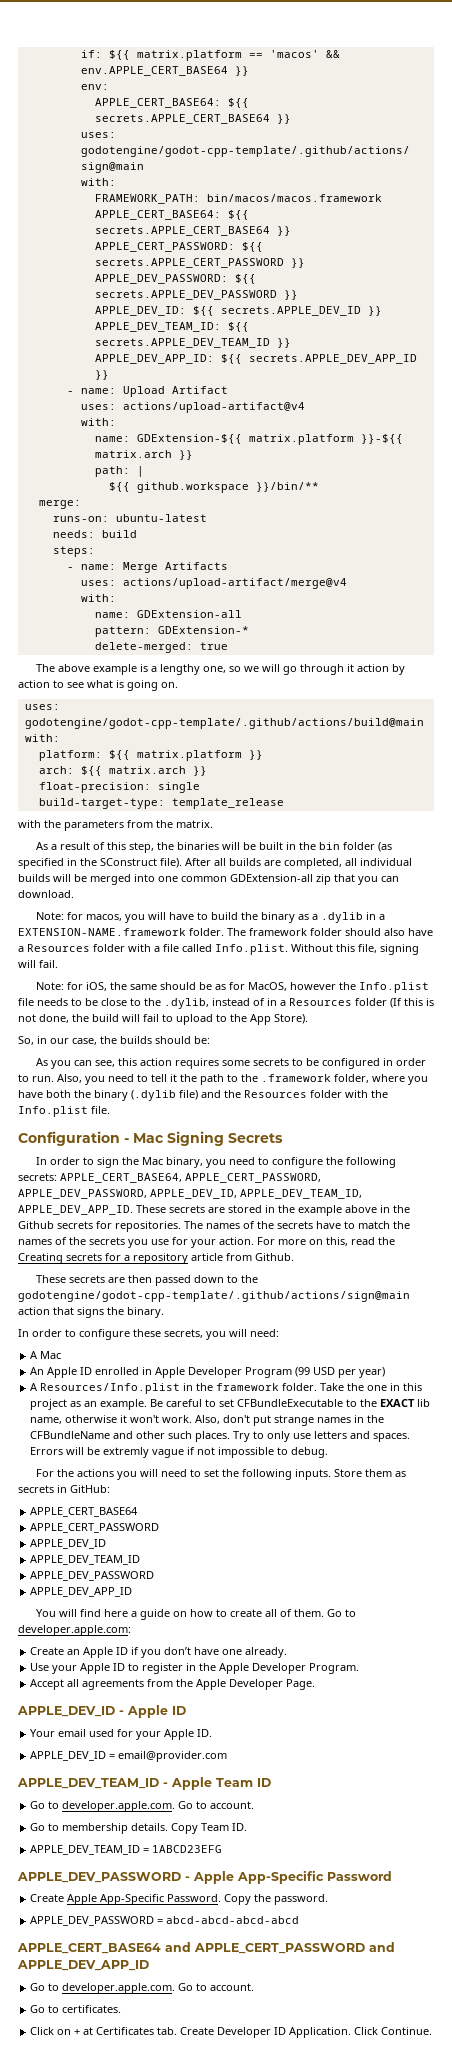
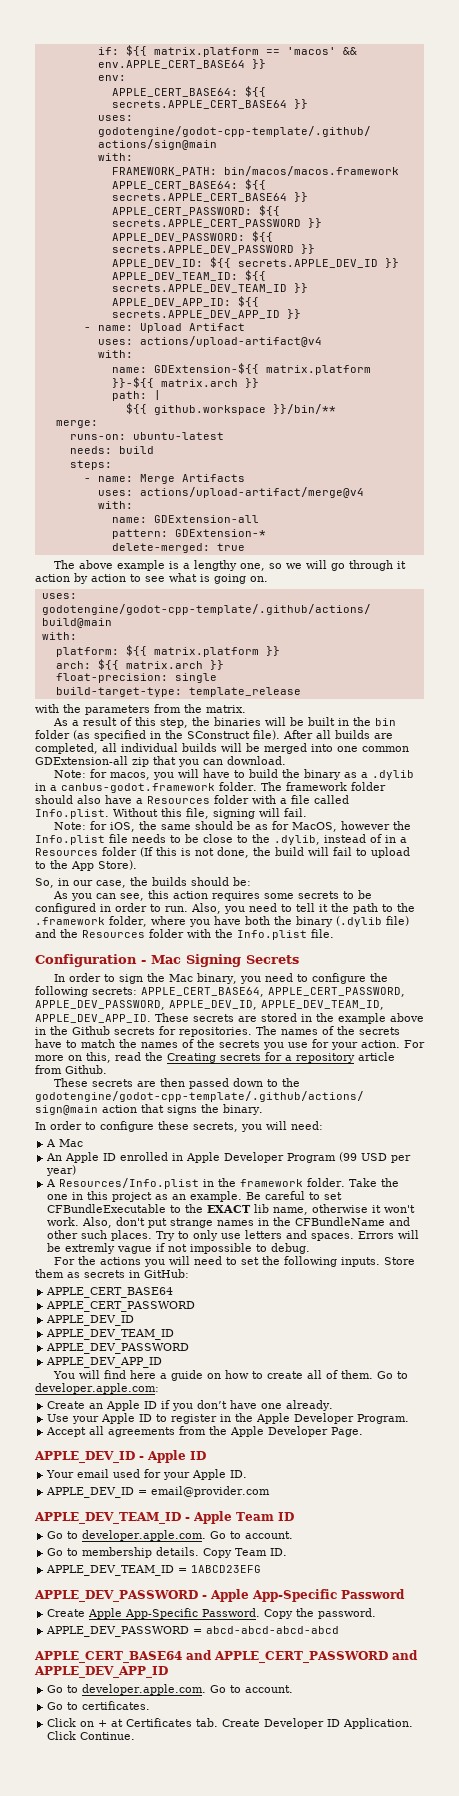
- Note: for macos, you will have to build the binary as a .dylib in a EXTENSION-NAME.framework folder.
+ Note: for macos, you will have to build the binary as a .dylib in a canbus-godot.framework folder.

